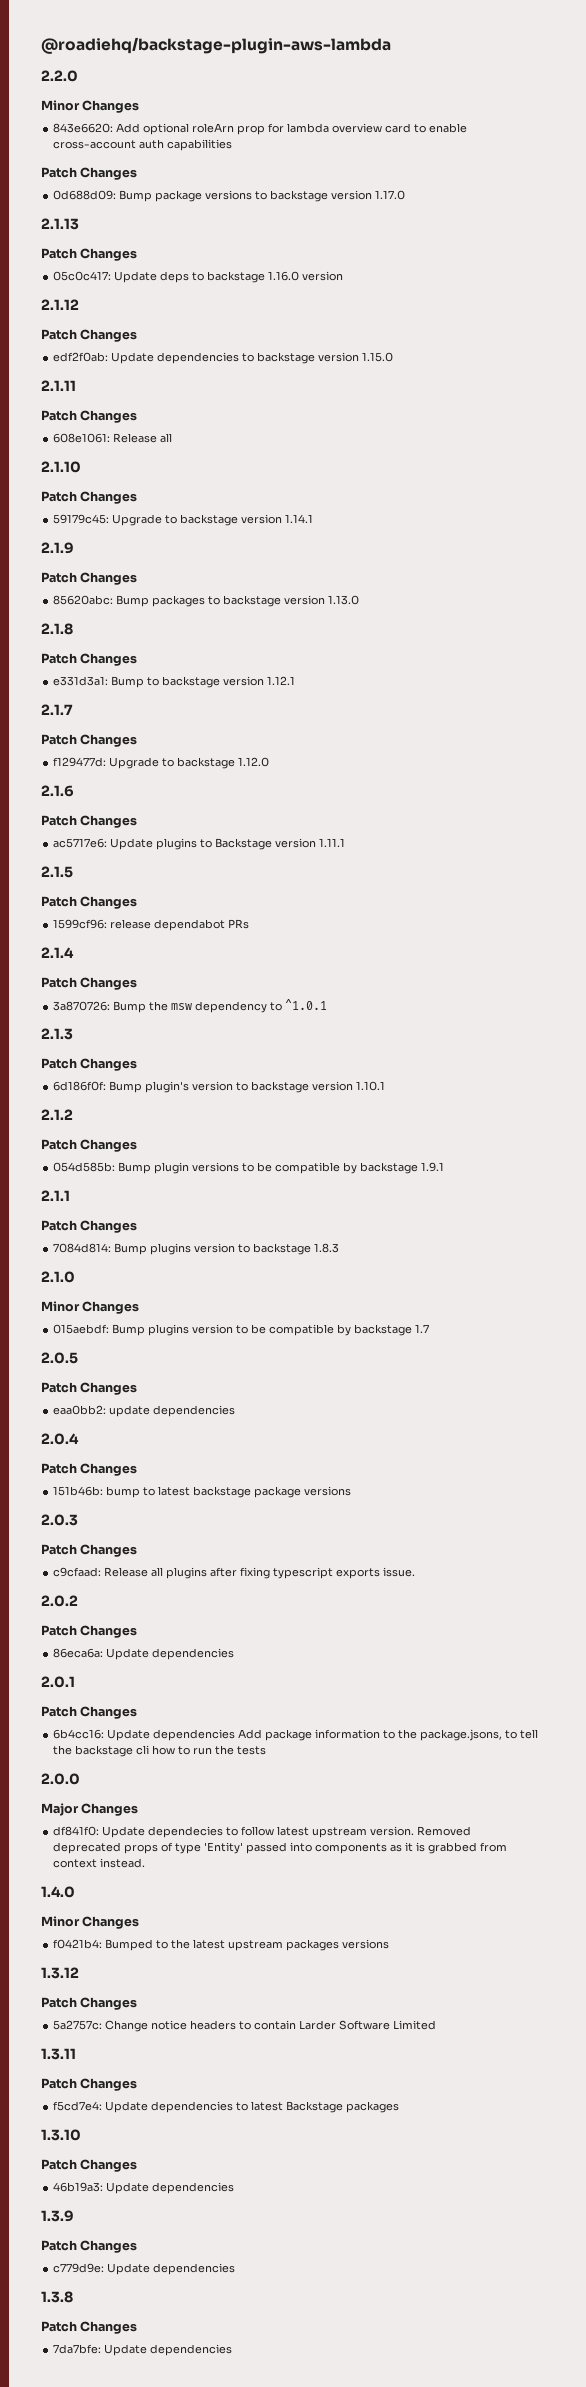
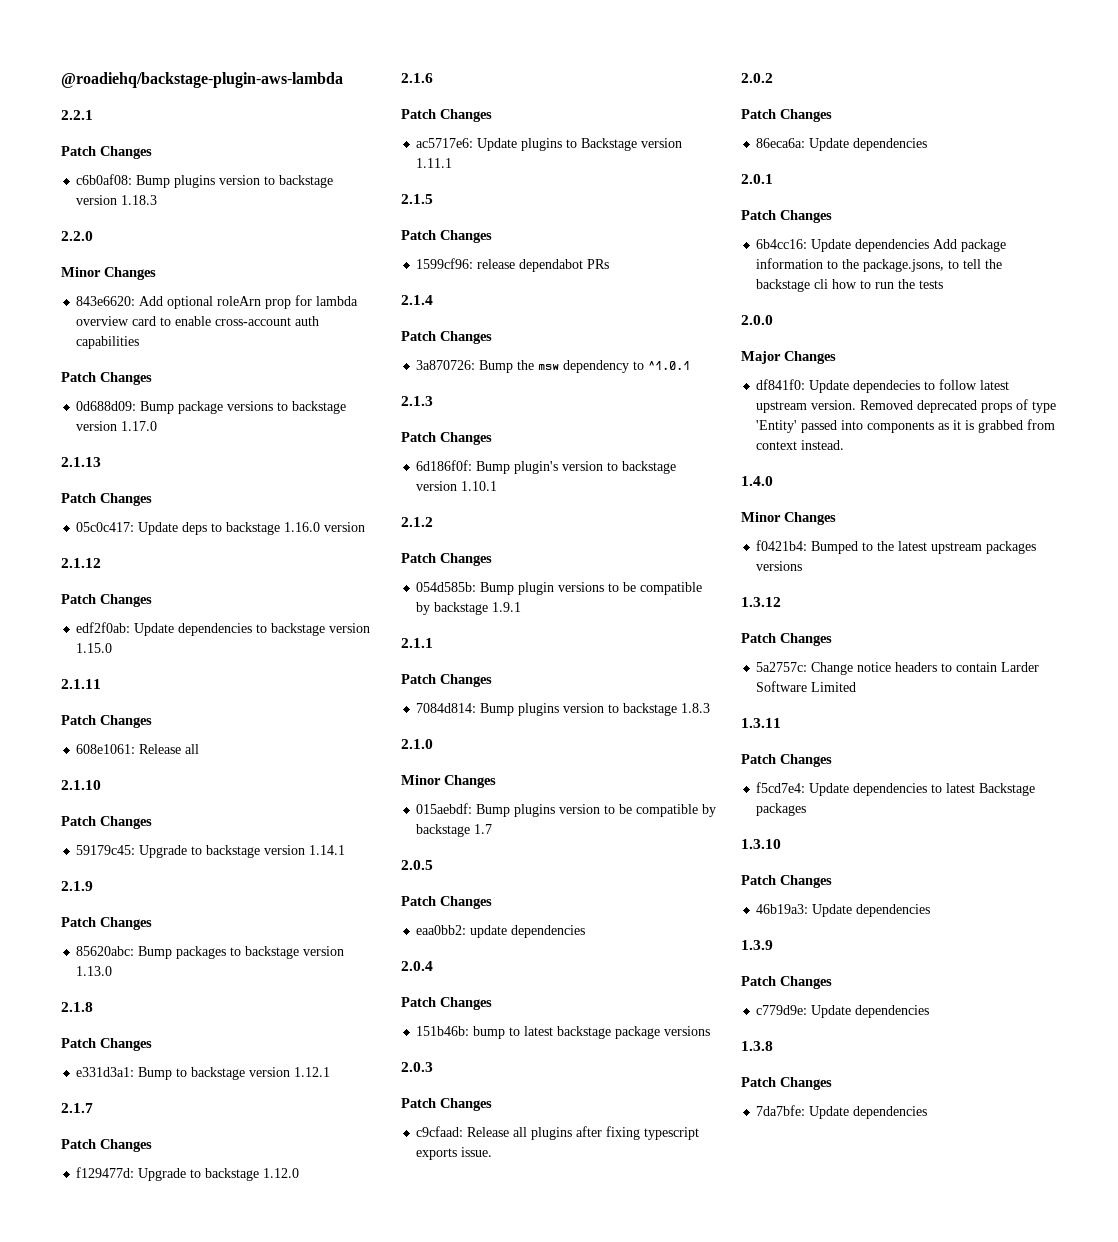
+ 2.2.1
+ Patch Changes
+ c6b0af08: Bump plugins version to backstage version 1.18.3

